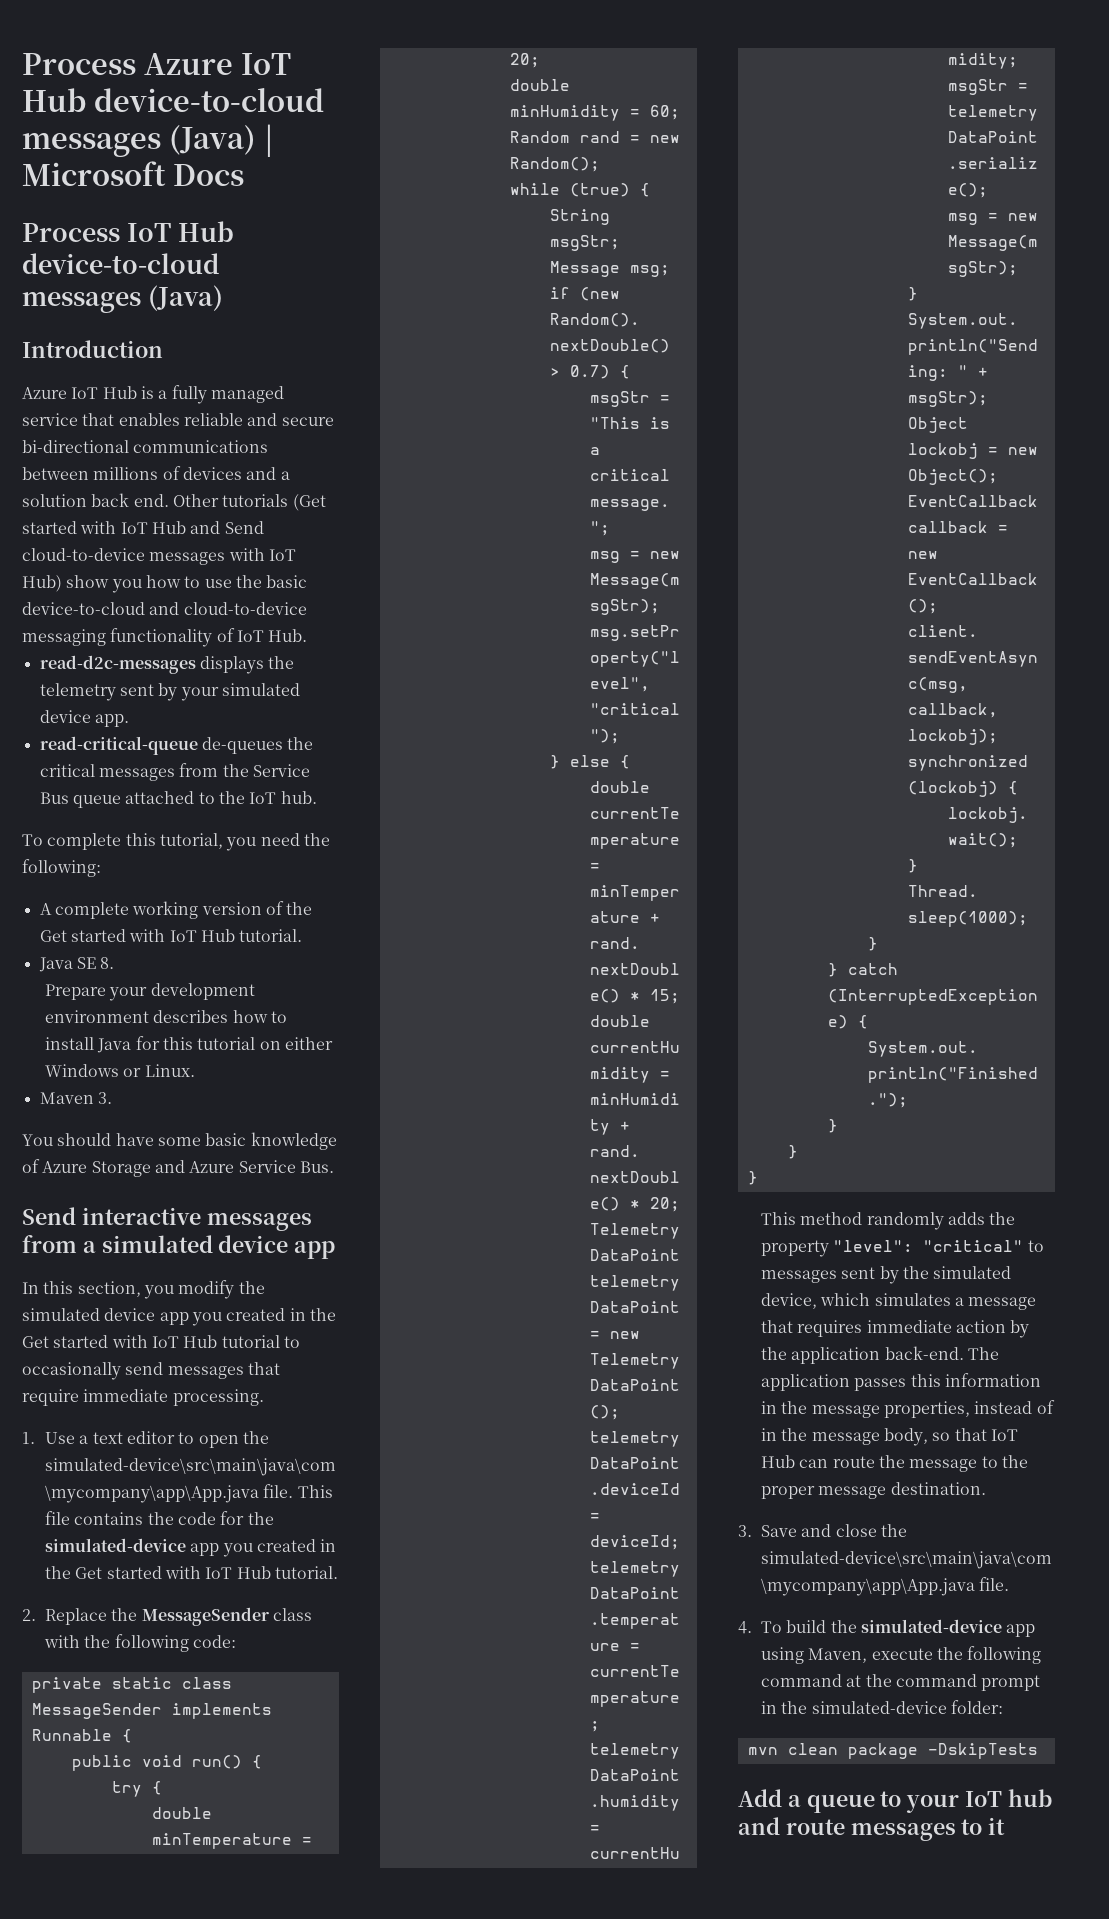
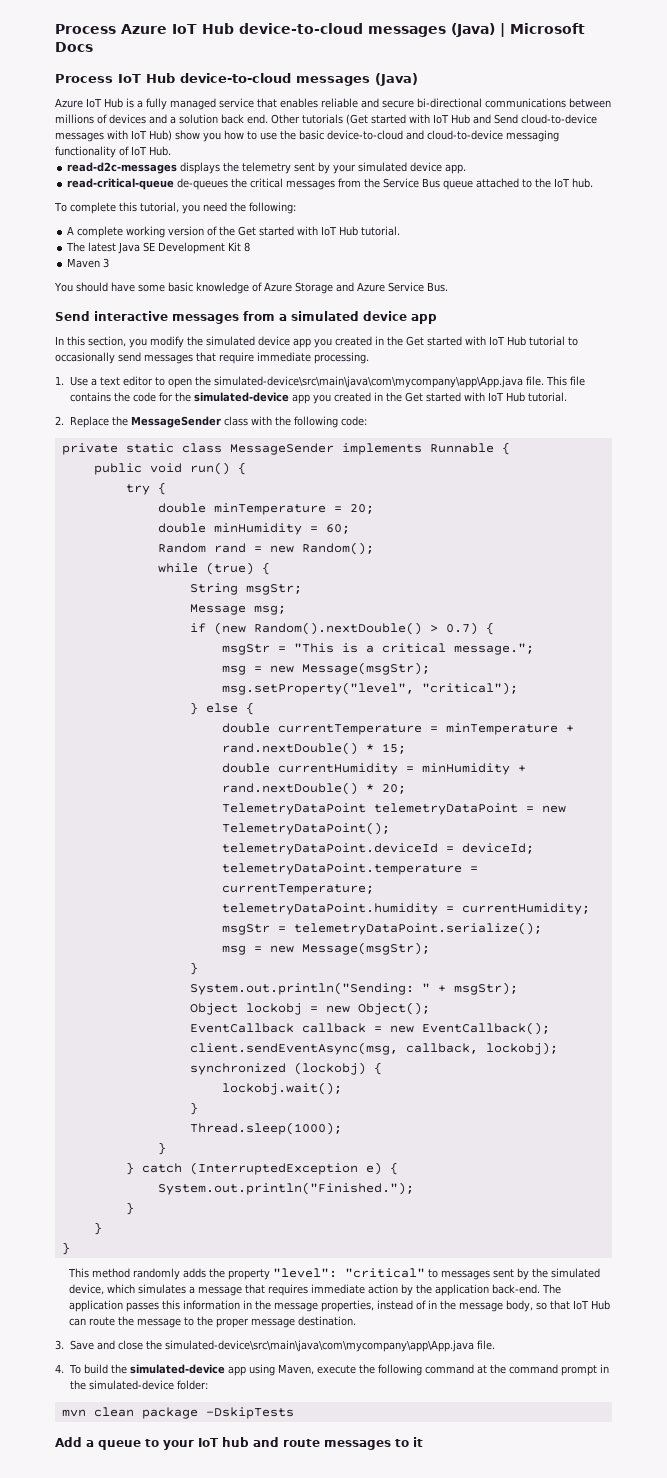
- Introduction
- Java SE 8.
- Prepare your development environment describes how to install Java for this tutorial on either Windows or Linux.
+ The latest Java SE Development Kit 8
- Maven 3.
+ Maven 3

